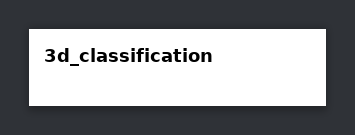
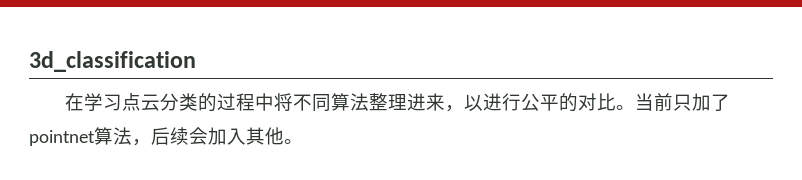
+ 在学习点云分类的过程中将不同算法整理进来，以进行公平的对比。当前只加了pointnet算法，后续会加入其他。

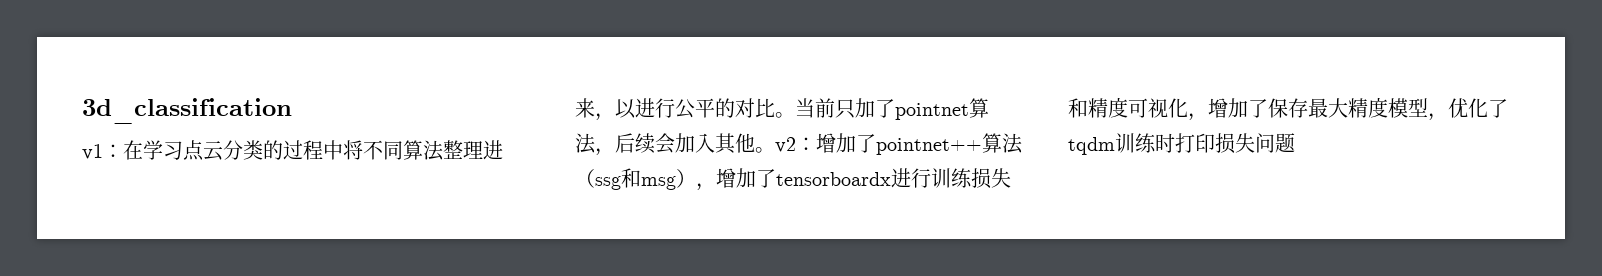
- 在学习点云分类的过程中将不同算法整理进来，以进行公平的对比。
+ v1：在学习点云分类的过程中将不同算法整理进来，以进行公平的对比。
- 当前只加了pointnet算法，后续会加入其他。
+ 当前只加了pointnet算法，后续会加入其他。v2：增加了pointnet++算法（ssg和msg），增加了tensorboardx进行训练损失和精度可视化，增加了保存最大精度模型，优化了tqdm训练时打印损失问题

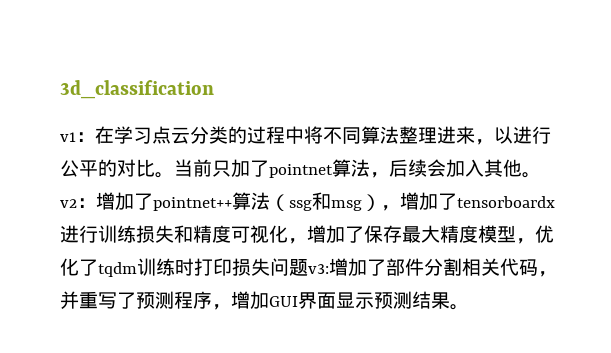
- 当前只加了pointnet算法，后续会加入其他。v2：增加了pointnet++算法（ssg和msg），增加了tensorboardx进行训练损失和精度可视化，增加了保存最大精度模型，优化了tqdm训练时打印损失问题
+ 当前只加了pointnet算法，后续会加入其他。v2：增加了pointnet++算法（ssg和msg），增加了tensorboardx进行训练损失和精度可视化，增加了保存最大精度模型，优化了tqdm训练时打印损失问题v3:增加了部件分割相关代码，并重写了预测程序，增加GUI界面显示预测结果。

